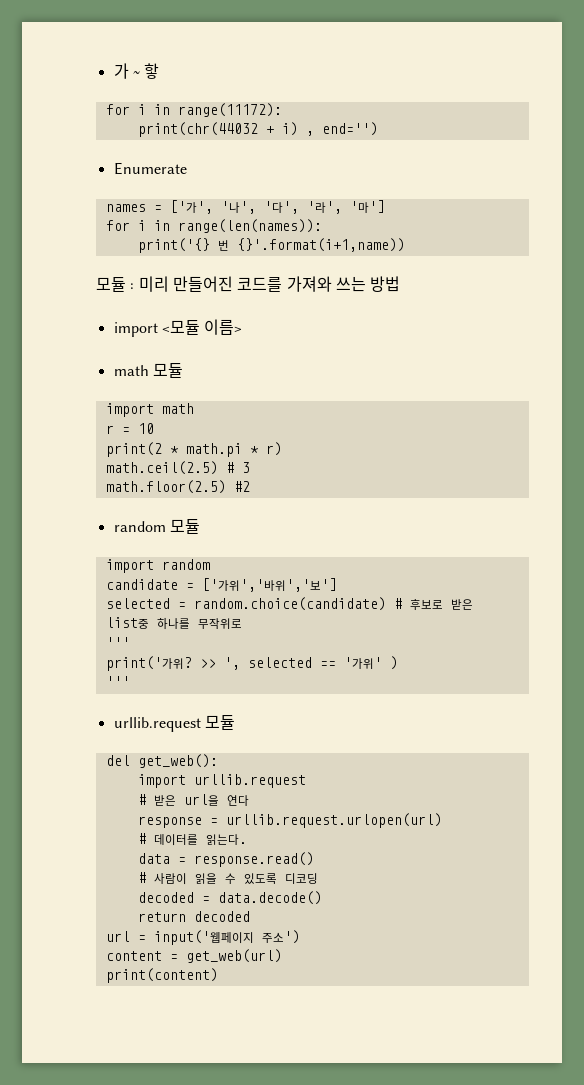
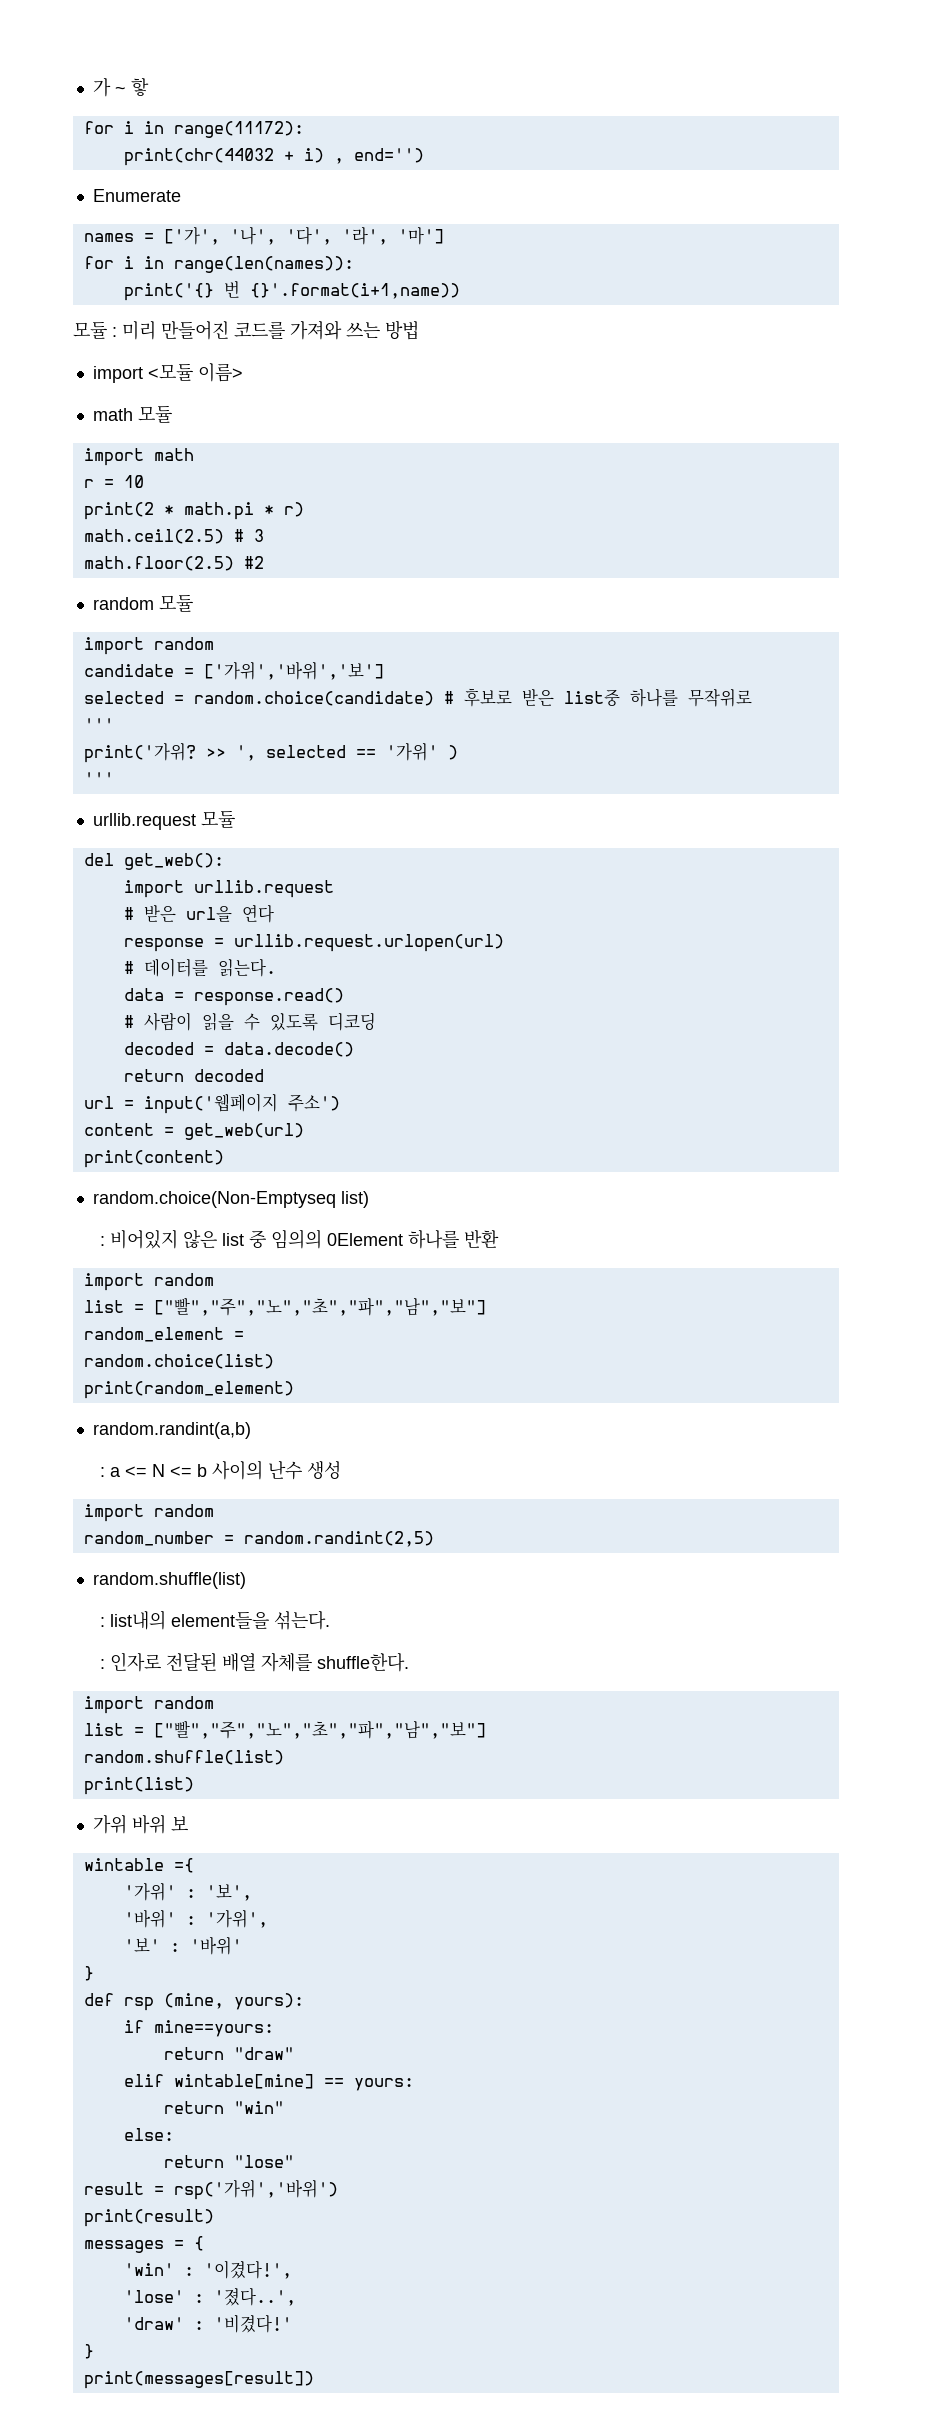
+ random.choice(Non-Emptyseq list)
+ : 비어있지 않은 list 중 임의의 0Element 하나를 반환
+ import random
+ list = ["빨","주","노","초","파","남","보"]
+ random_element =
+ random.choice(list)
+ print(random_element)
+ random.randint(a,b)
+ : a <= N <= b 사이의 난수 생성
+ import random
+ random_number = random.randint(2,5)
+ random.shuffle(list)
+ : list내의 element들을 섞는다.
+ : 인자로 전달된 배열 자체를 shuffle한다.
+ import random
+ list = ["빨","주","노","초","파","남","보"]
+ random.shuffle(list)
+ print(list)
+ 가위 바위 보
+ wintable ={
+ '가위' : '보',
+ '바위' : '가위',
+ '보' : '바위'
+ }
+ def rsp (mine, yours):
+ if mine==yours:
+ return "draw"
+ elif wintable[mine] == yours:
+ return "win"
+ else:
+ return "lose"
+ result = rsp('가위','바위')
+ print(result)
+ messages = {
+ 'win' : '이겼다!',
+ 'lose' : '졌다..',
+ 'draw' : '비겼다!'
+ }
+ print(messages[result])

